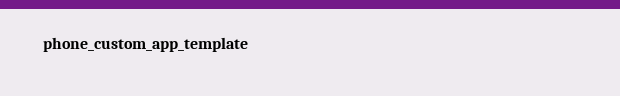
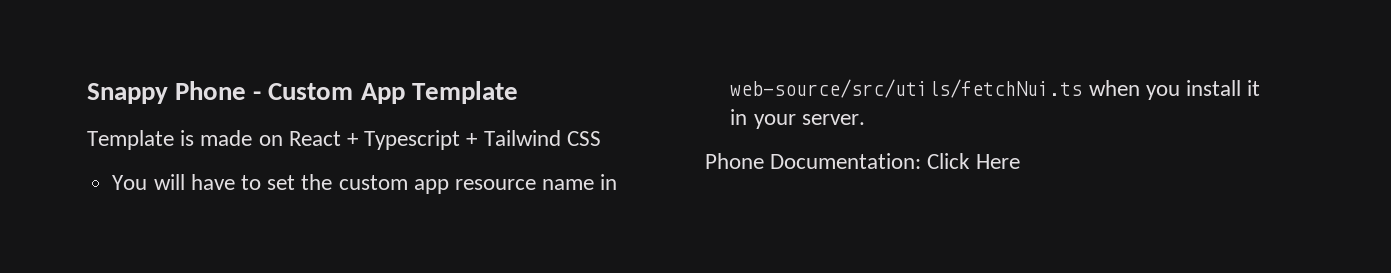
- phone_custom_app_template
+ Snappy Phone - Custom App Template
+ Template is made on React + Typescript + Tailwind CSS
+ You will have to set the custom app resource name in web-source/src/utils/fetchNui.ts when you install it in your server.
+ Phone Documentation: Click Here

